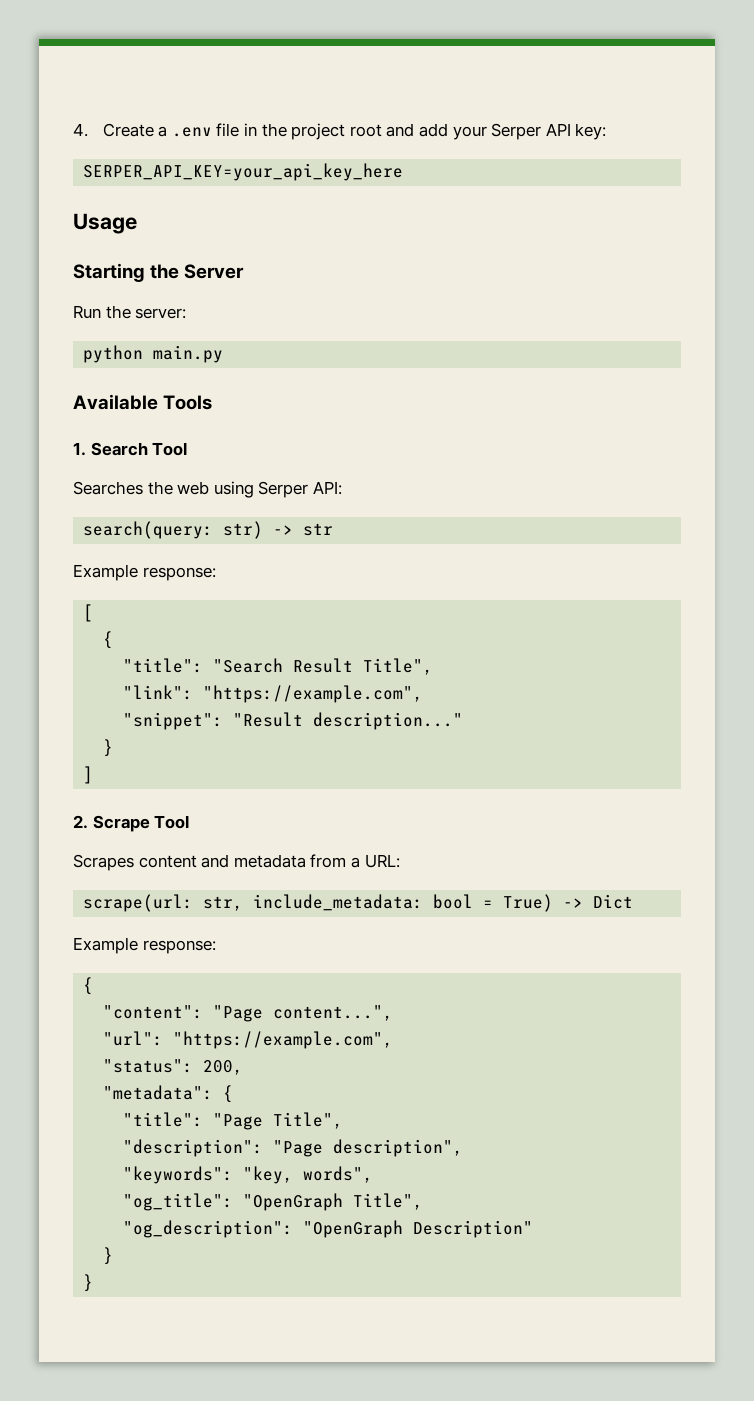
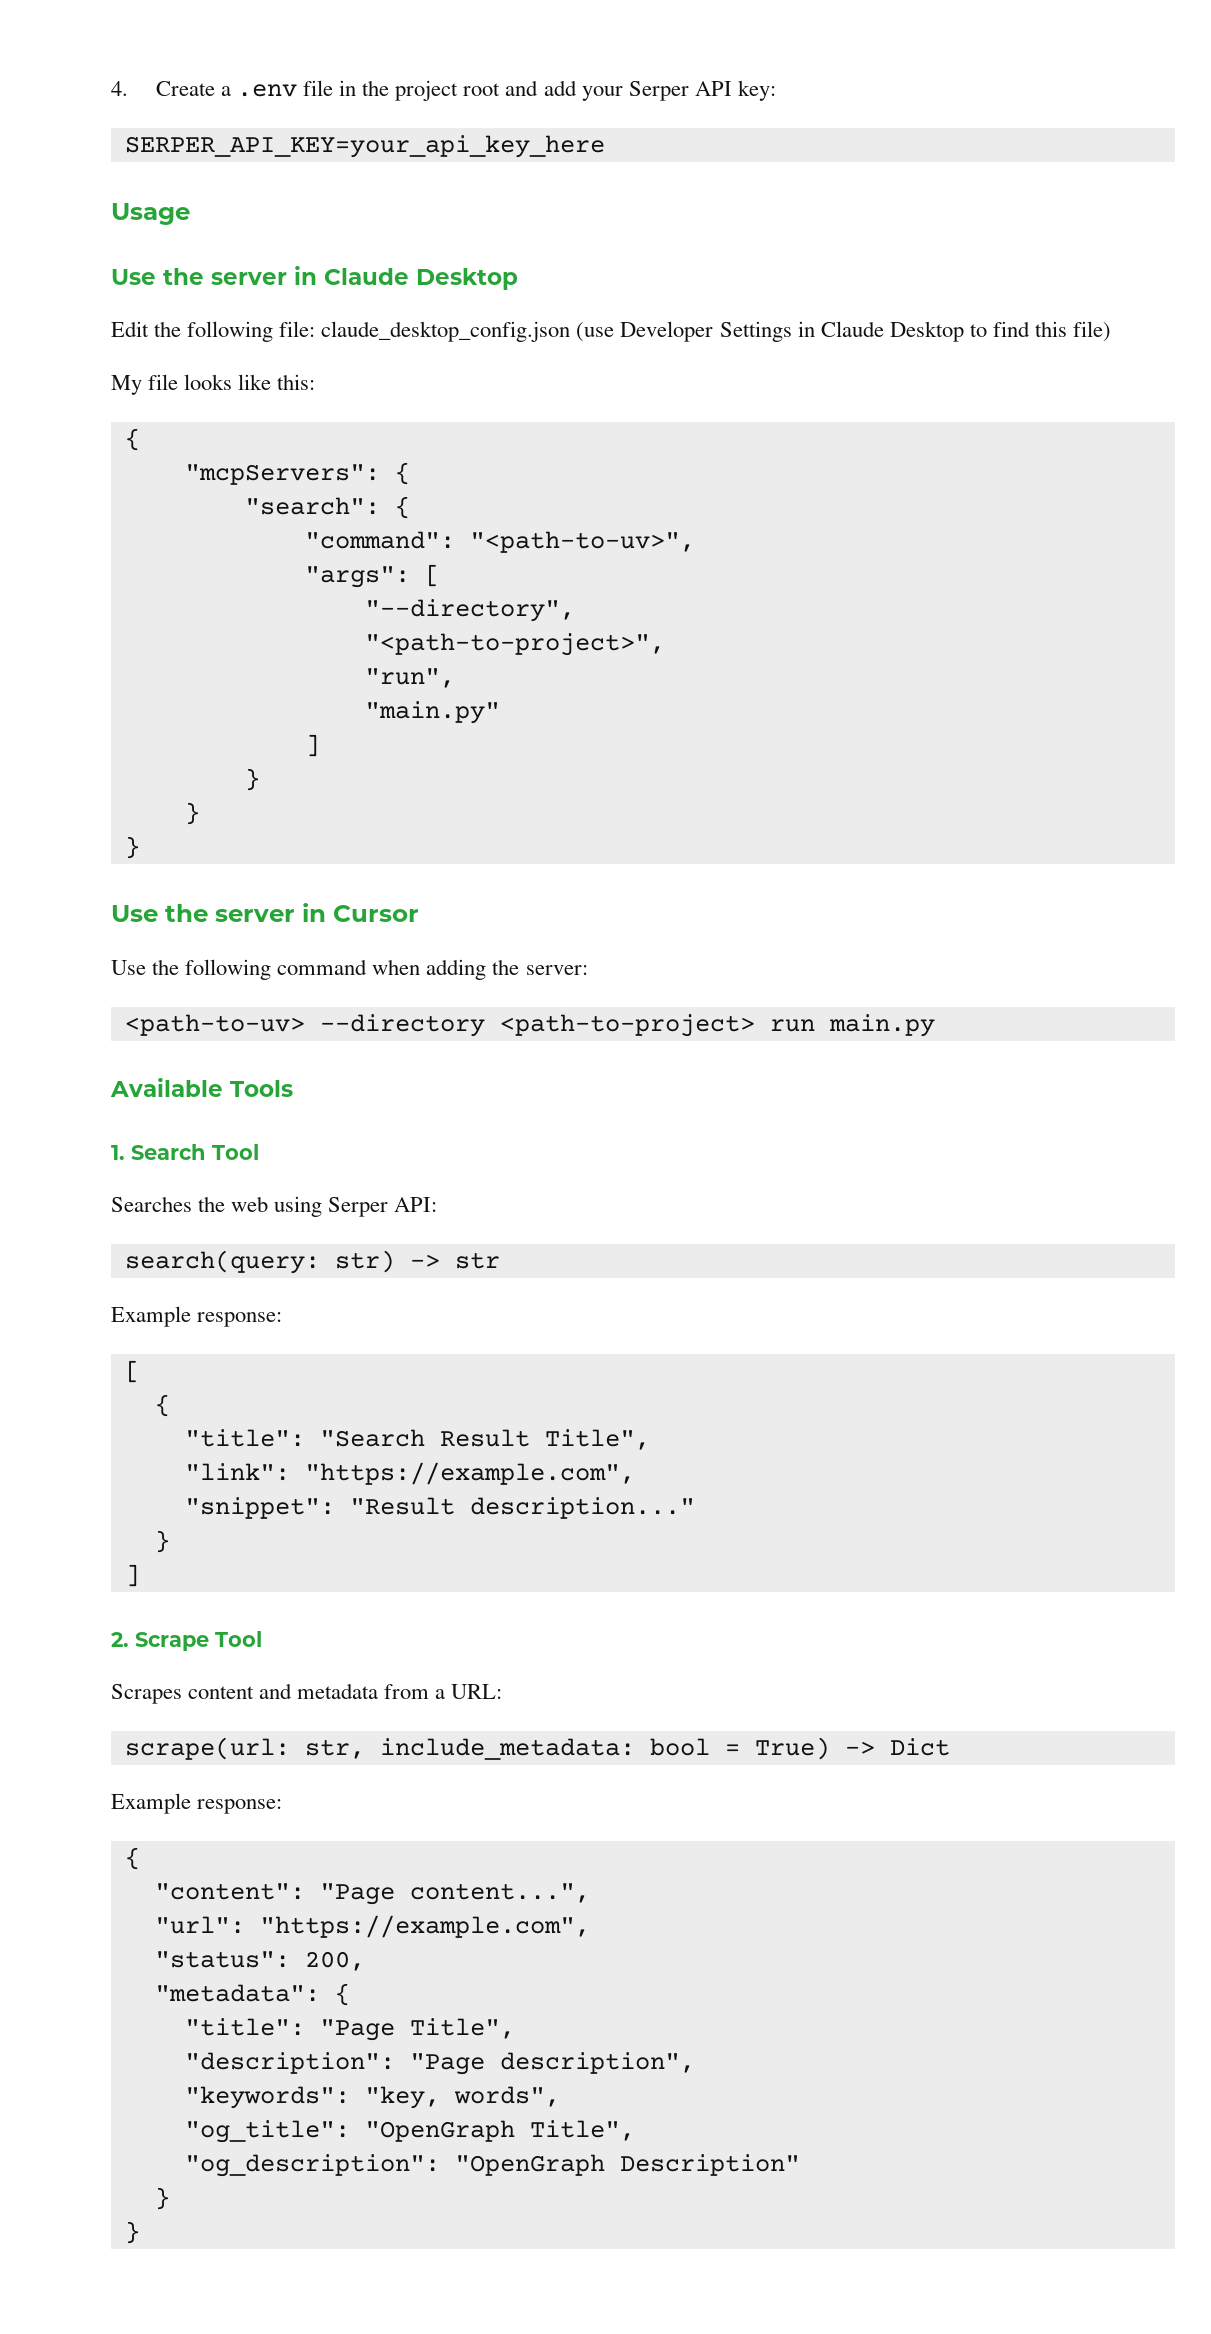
- Starting the Server
- Run the server:
- python main.py
+ Use the server in Claude Desktop
+ Edit the following file: claude_desktop_config.json (use Developer Settings in Claude Desktop to find this file)
+ My file looks like this:
+ {
+ "mcpServers": {
+ "search": {
+ "command": "<path-to-uv>",
+ "args": [
+ "--directory",
+ "<path-to-project>",
+ "run",
+ "main.py"
+ ]
+ }
+ }
+ }
+ Use the server in Cursor
+ Use the following command when adding the server:
+ <path-to-uv> --directory <path-to-project> run main.py

